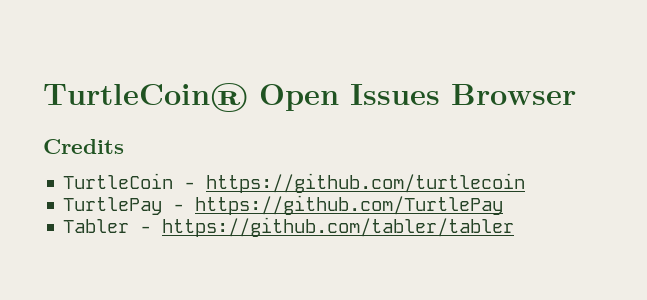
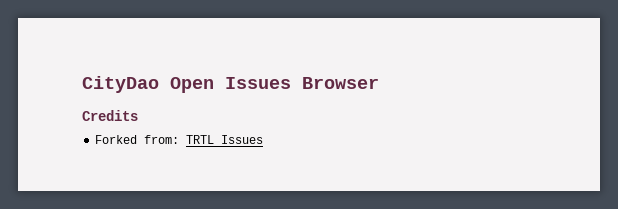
- TurtleCoin® Open Issues Browser
+ CityDao Open Issues Browser
- TurtleCoin - https://github.com/turtlecoin
- TurtlePay - https://github.com/TurtlePay
- Tabler - https://github.com/tabler/tabler
+ Forked from: TRTL Issues

